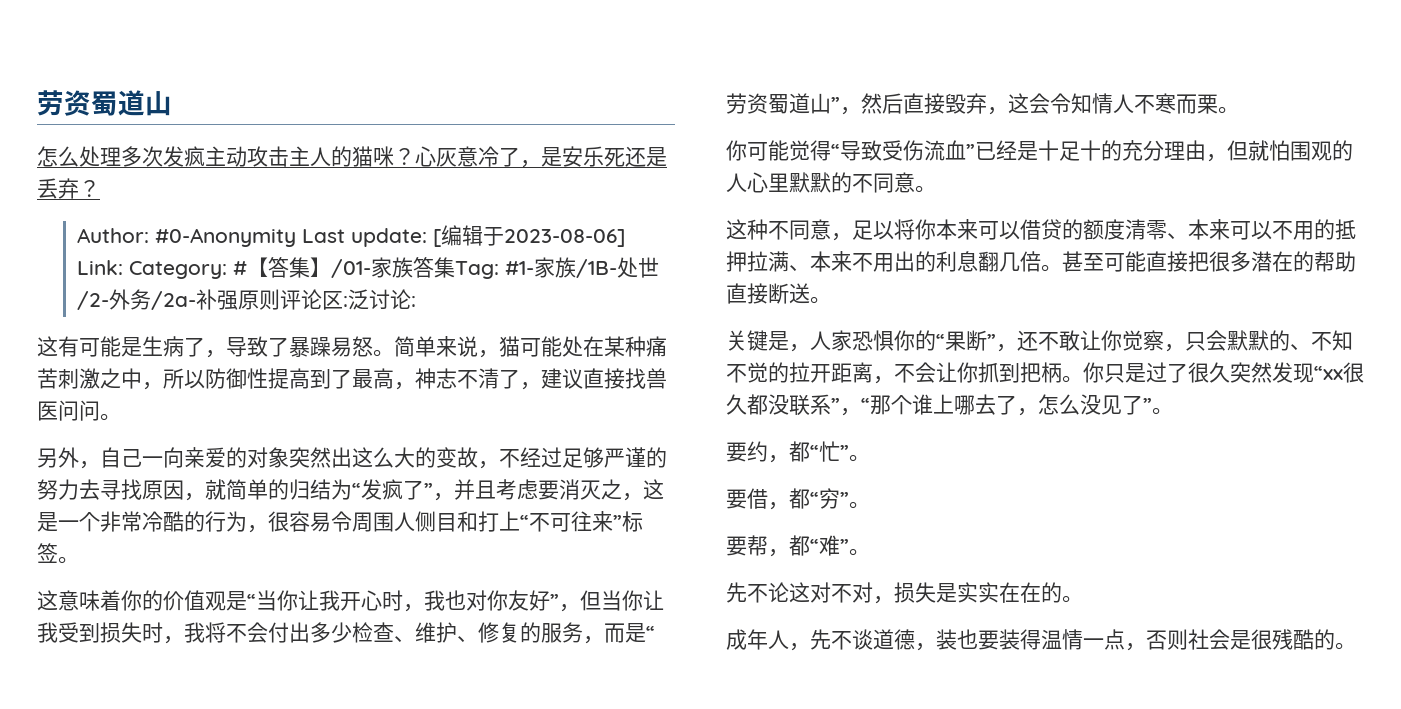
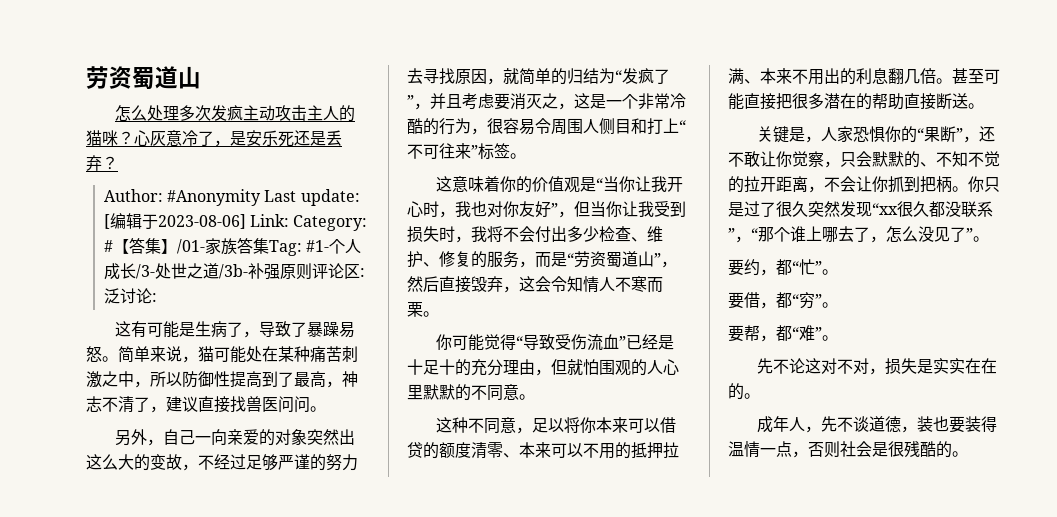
- Author: #0-Anonymity Last update: [编辑于2023-08-06] Link: Category: #【答集】/01-家族答集Tag: #1-家族/1B-处世/2-外务/2a-补强原则评论区:泛讨论:
+ Author: #Anonymity Last update: [编辑于2023-08-06] Link: Category: #【答集】/01-家族答集Tag: #1-个人成长/3-处世之道/3b-补强原则评论区:泛讨论:

